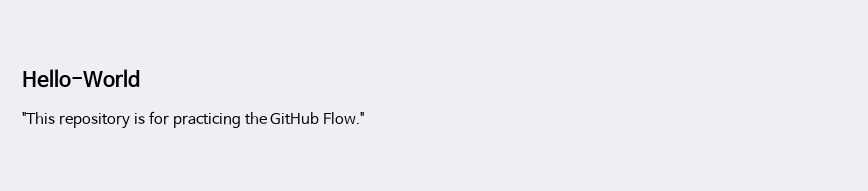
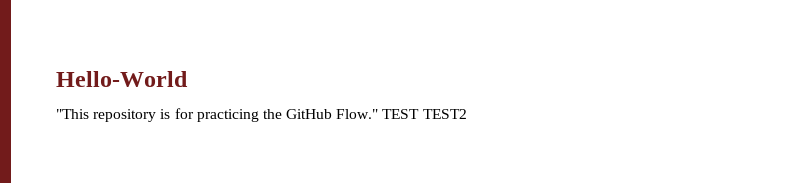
+ TEST TEST2

